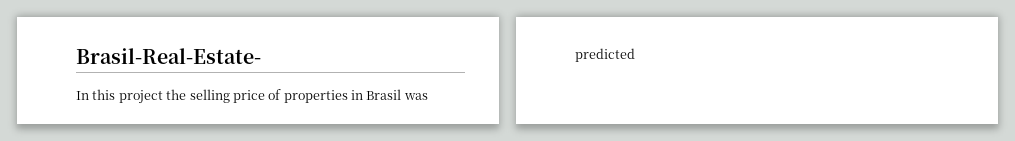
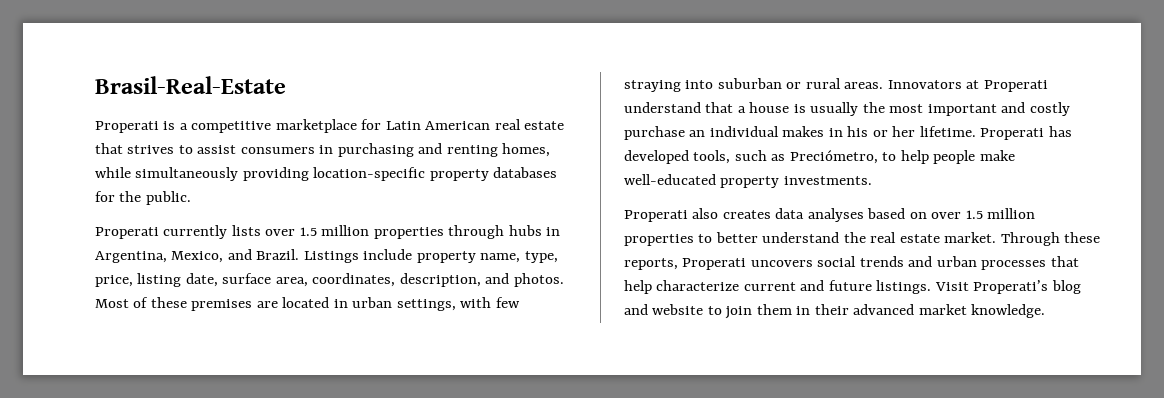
- Brasil-Real-Estate-
- In this project the selling price of properties in Brasil was predicted
+ Brasil-Real-Estate
+ Properati is a competitive marketplace for Latin American real estate that strives to assist consumers in purchasing and renting homes, while simultaneously providing location-specific property databases for the public.
+ Properati currently lists over 1.5 million properties through hubs in Argentina, Mexico, and Brazil. Listings include property name, type, price, listing date, surface area, coordinates, description, and photos. Most of these premises are located in urban settings, with few straying into suburban or rural areas. Innovators at Properati understand that a house is usually the most important and costly purchase an individual makes in his or her lifetime. Properati has developed tools, such as Preciómetro, to help people make well-educated property investments.
+ Properati also creates data analyses based on over 1.5 million properties to better understand the real estate market. Through these reports, Properati uncovers social trends and urban processes that help characterize current and future listings. Visit Properati’s blog and website to join them in their advanced market knowledge.

